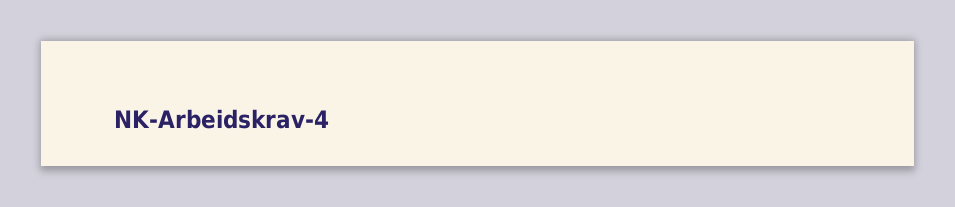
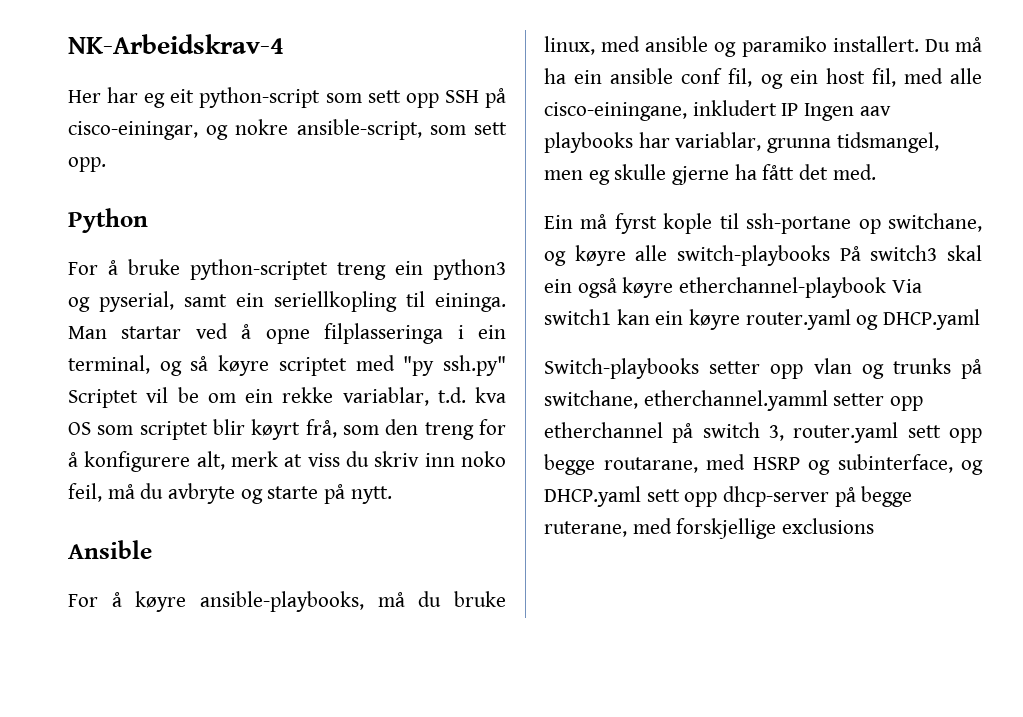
+ Her har eg eit python-script som sett opp SSH på cisco-einingar, og nokre ansible-script, som sett opp.
+ Python
+ For å bruke python-scriptet treng ein python3 og pyserial, samt ein seriellkopling til eininga. Man startar ved å opne filplasseringa i ein terminal, og så køyre scriptet med "py ssh.py" Scriptet vil be om ein rekke variablar, t.d. kva OS som scriptet blir køyrt frå, som den treng for å konfigurere alt, merk at viss du skriv inn noko feil, må du avbryte og starte på nytt.
+ Ansible
+ For å køyre ansible-playbooks, må du bruke linux, med ansible og paramiko installert. Du må ha ein ansible conf fil, og ein host fil, med alle cisco-einingane, inkludert IP Ingen aav playbooks har variablar, grunna tidsmangel, men eg skulle gjerne ha fått det med.
+ Ein må fyrst kople til ssh-portane op switchane, og køyre alle switch-playbooks På switch3 skal ein også køyre etherchannel-playbook Via switch1 kan ein køyre router.yaml og DHCP.yaml
+ Switch-playbooks setter opp vlan og trunks på switchane, etherchannel.yamml setter opp etherchannel på switch 3, router.yaml sett opp begge routarane, med HSRP og subinterface, og DHCP.yaml sett opp dhcp-server på begge ruterane, med forskjellige exclusions

